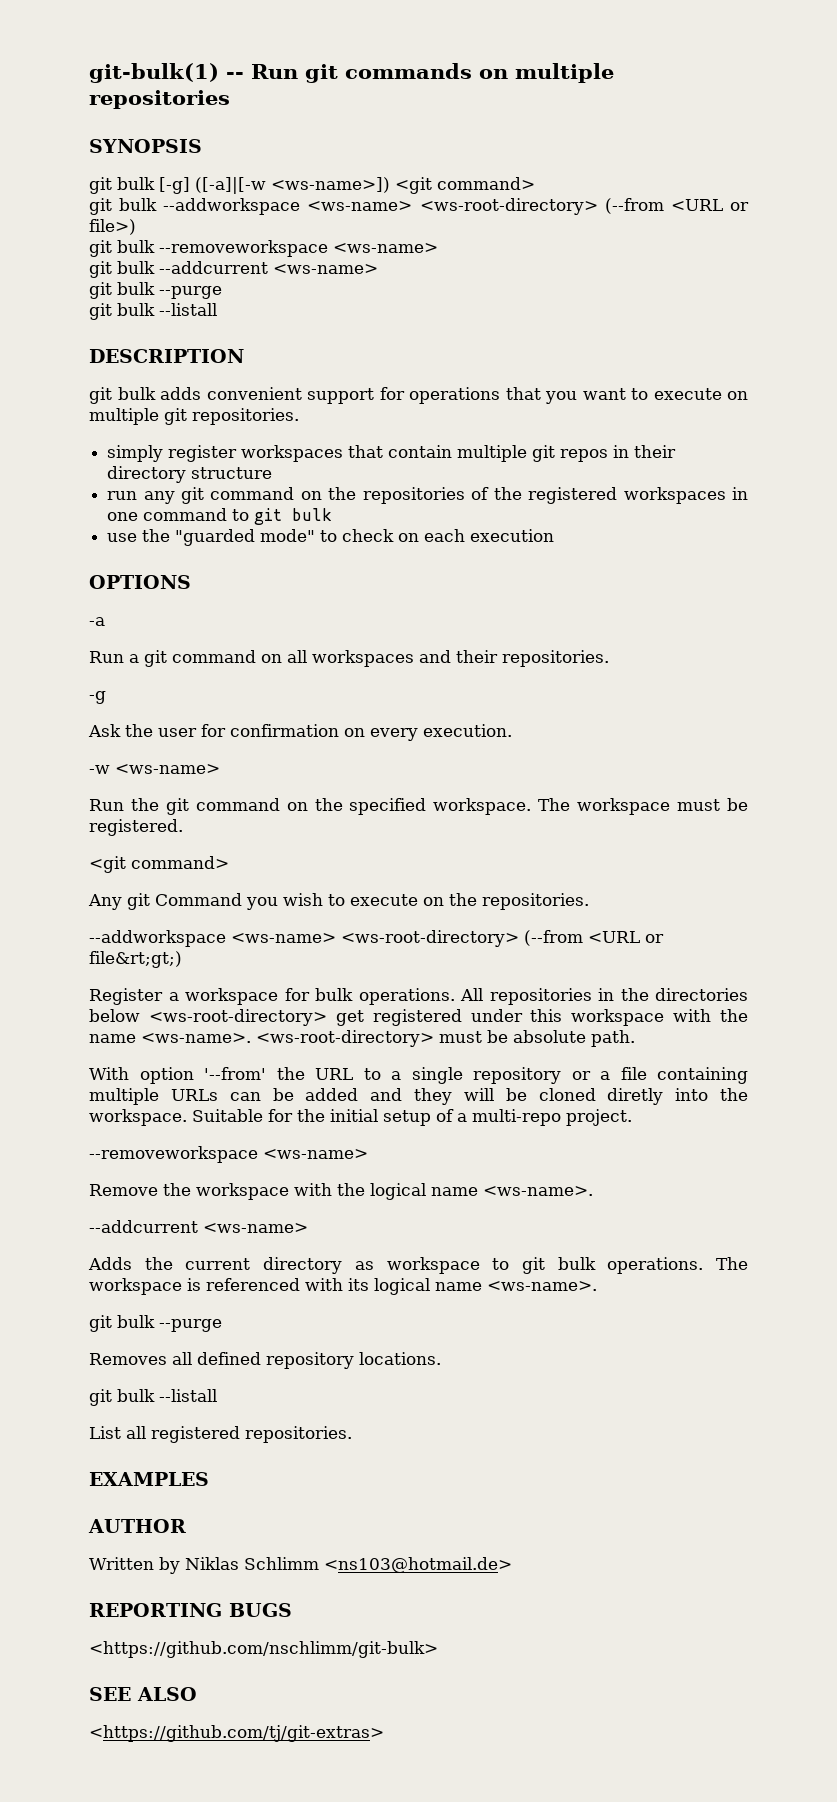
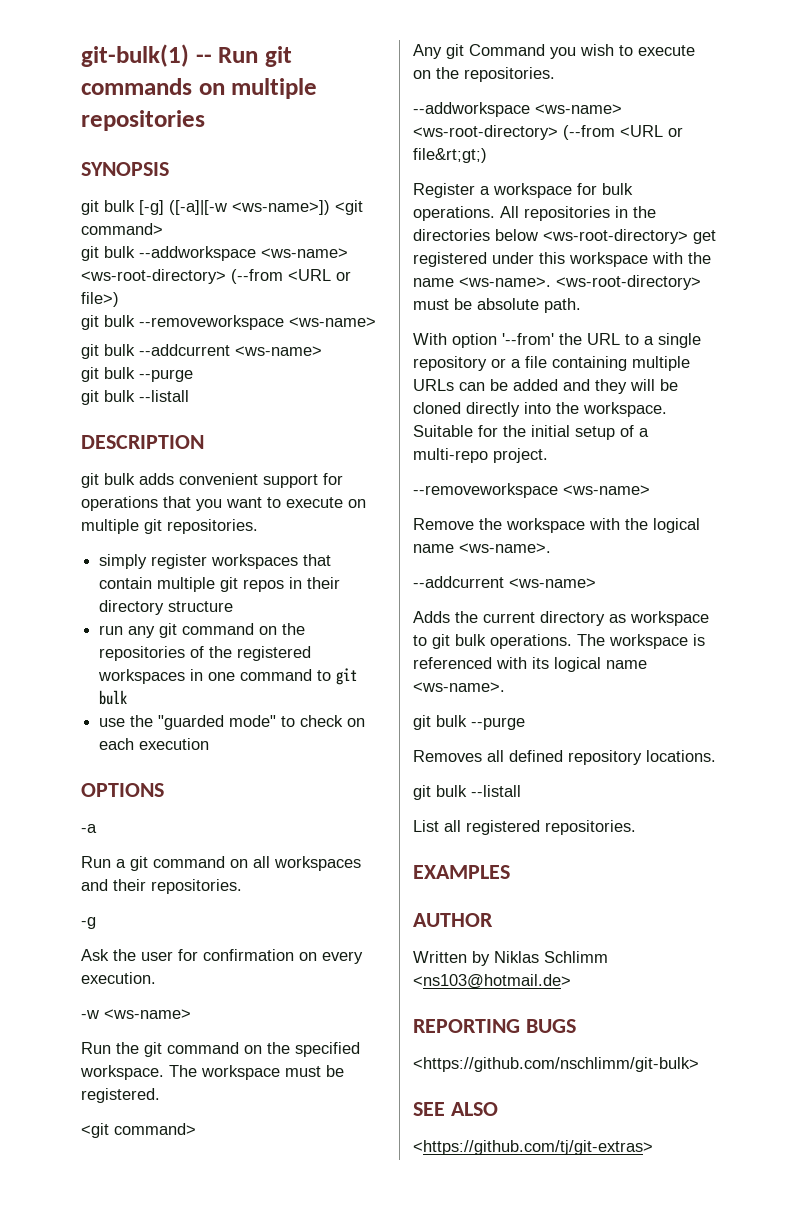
- With option '--from' the URL to a single repository or a file containing multiple URLs can be added and they will be cloned diretly into the workspace.
+ With option '--from' the URL to a single repository or a file containing multiple URLs can be added and they will be cloned directly into the workspace.

